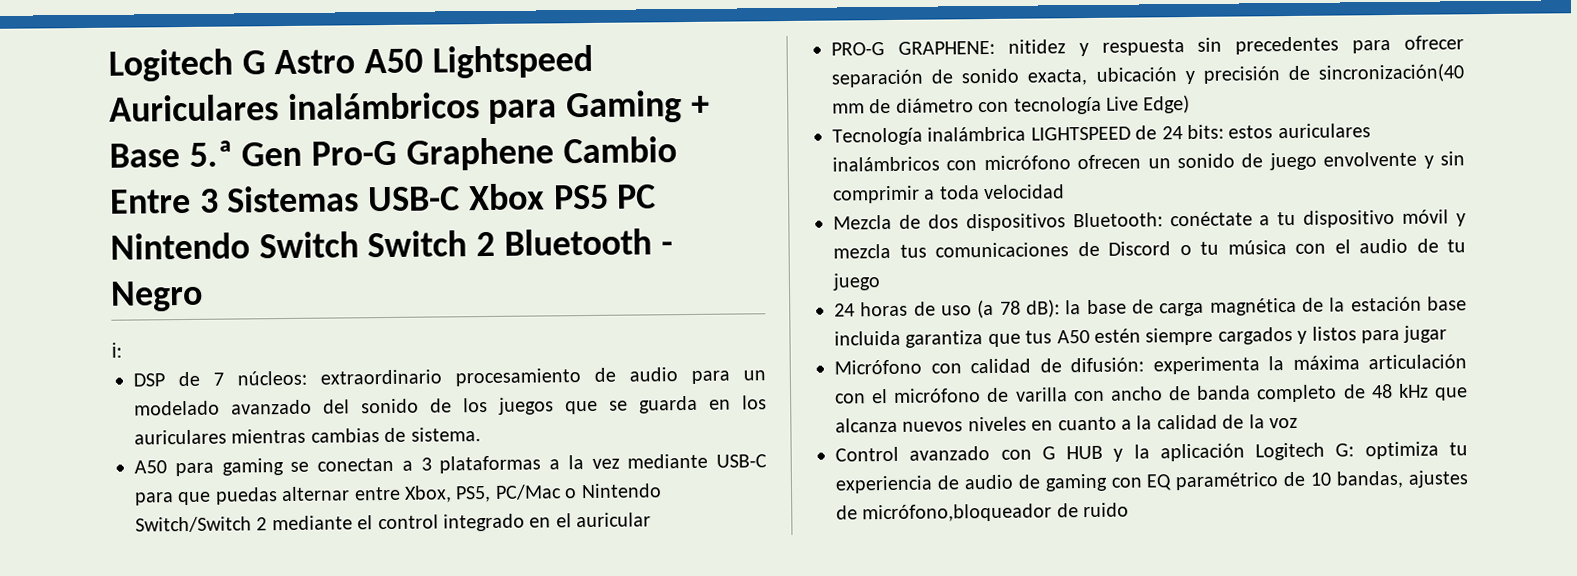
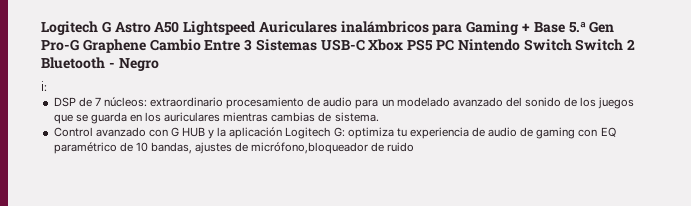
- A50 para gaming se conectan a 3 plataformas a la vez mediante USB-C para que puedas alternar entre Xbox, PS5, PC/Mac o Nintendo Switch/Switch 2 mediante el control integrado en el auricular
- PRO-G GRAPHENE: nitidez y respuesta sin precedentes para ofrecer separación de sonido exacta, ubicación y precisión de sincronización(40 mm de diámetro con tecnología Live Edge)
- Tecnología inalámbrica LIGHTSPEED de 24 bits: estos auriculares inalámbricos con micrófono ofrecen un sonido de juego envolvente y sin comprimir a toda velocidad
- Mezcla de dos dispositivos Bluetooth: conéctate a tu dispositivo móvil y mezcla tus comunicaciones de Discord o tu música con el audio de tu juego
- 24 horas de uso (a 78 dB): la base de carga magnética de la estación base incluida garantiza que tus A50 estén siempre cargados y listos para jugar
- Micrófono con calidad de difusión: experimenta la máxima articulación con el micrófono de varilla con ancho de banda completo de 48 kHz que alcanza nuevos niveles en cuanto a la calidad de la voz

